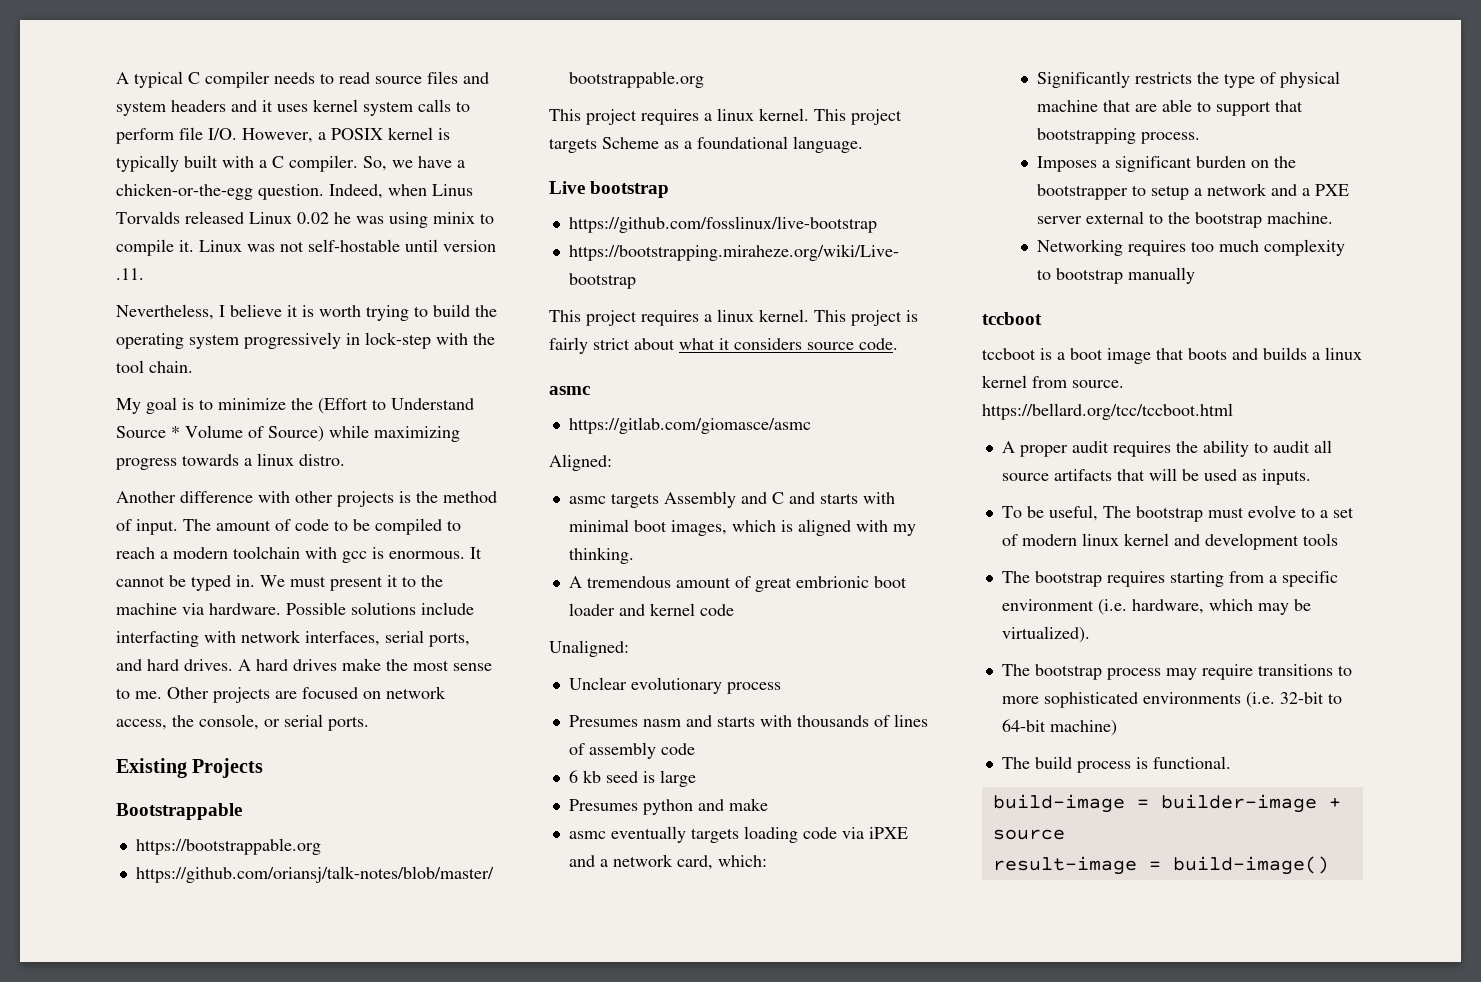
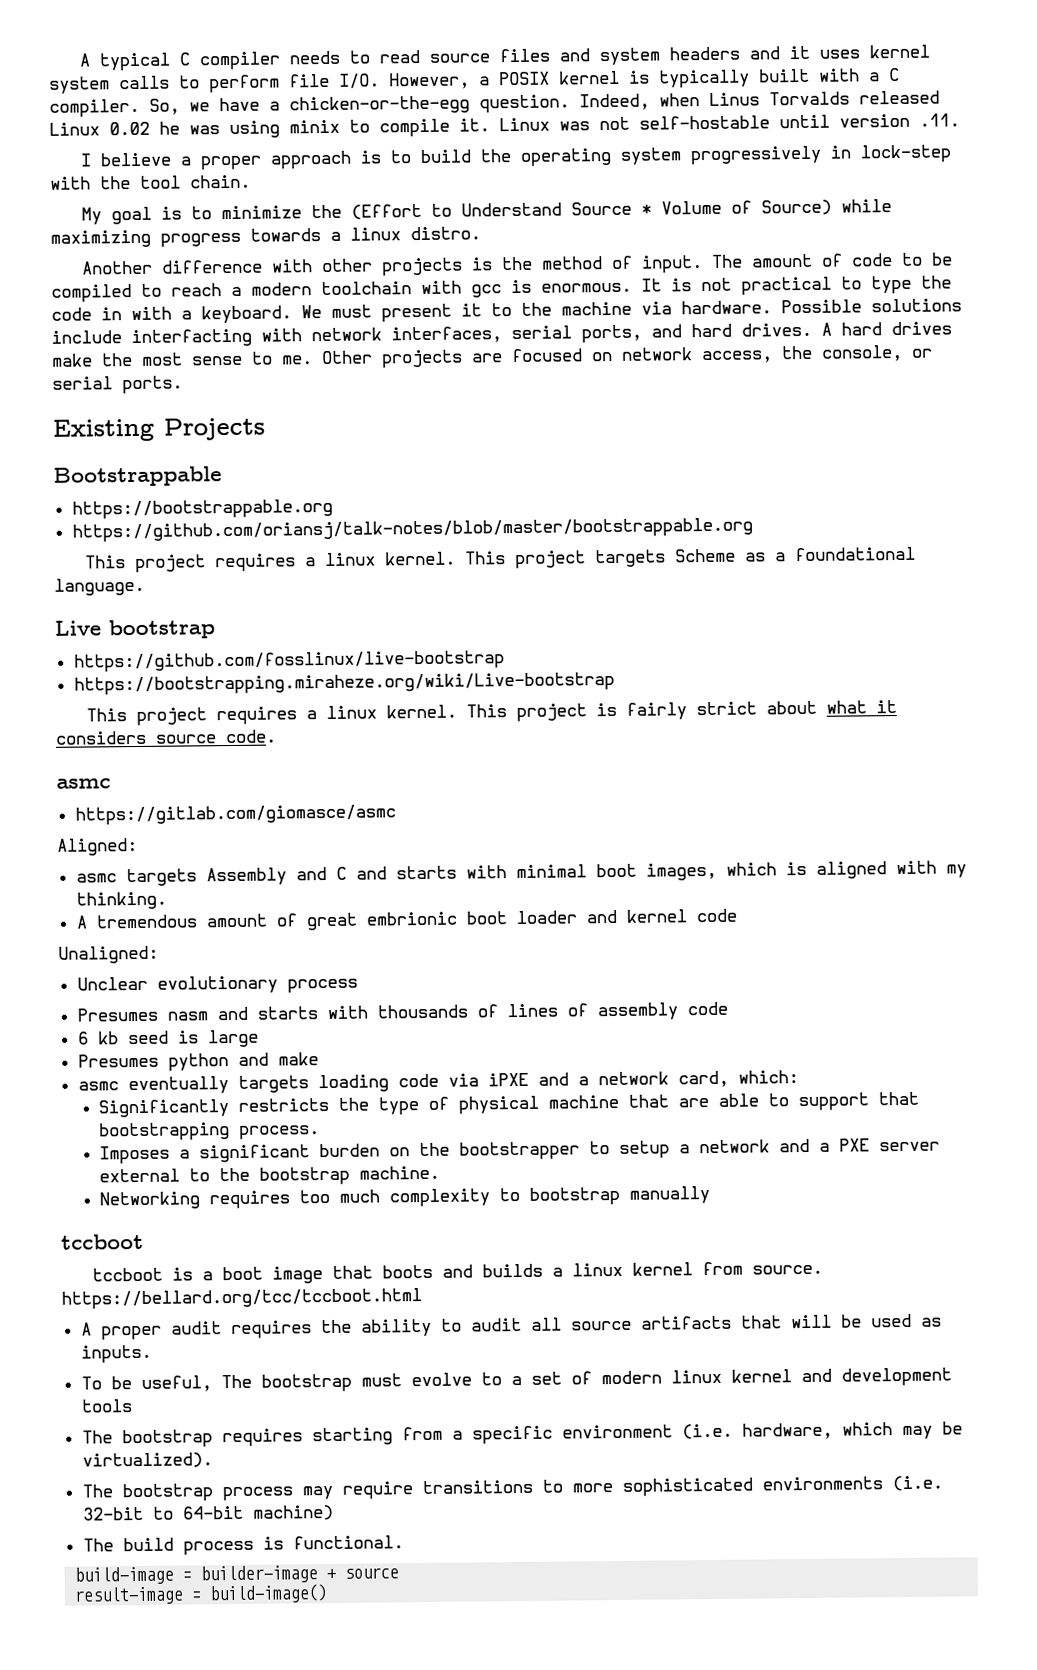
- Nevertheless, I believe it is worth trying to build the operating system progressively in lock-step with the tool chain.
+ I believe a proper approach is to build the operating system progressively in lock-step with the tool chain.
- It cannot be typed in.
+ It is not practical to type the code in with a keyboard.

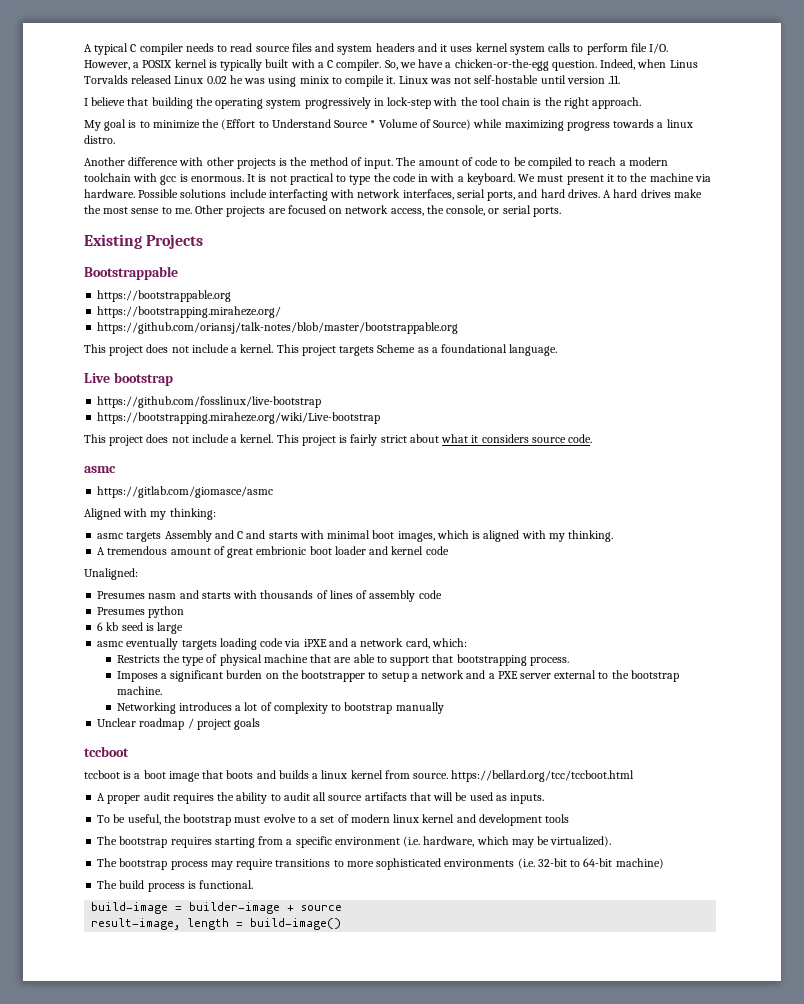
- I believe a proper approach is to build the operating system progressively in lock-step with the tool chain.
+ I believe that building the operating system progressively in lock-step with the tool chain is the right approach.
+ https://bootstrapping.miraheze.org/
  https://github.com/oriansj/talk-notes/blob/master/bootstrappable.org
- This project requires a linux kernel.
+ This project does not include a kernel.
  https://bootstrapping.miraheze.org/wiki/Live-bootstrap
- This project requires a linux kernel.
+ This project does not include a kernel.
- Aligned:
+ Aligned with my thinking:
- Unclear evolutionary process
+ Presumes python
- Presumes python and make
- Significantly restricts the type of physical machine that are able to support that bootstrapping process.
+ Restricts the type of physical machine that are able to support that bootstrapping process.
- Networking requires too much complexity to bootstrap manually
+ Networking introduces a lot of complexity to bootstrap manually
+ Unclear roadmap / project goals
- To be useful, The bootstrap must evolve to a set of modern linux kernel and development tools
+ To be useful, the bootstrap must evolve to a set of modern linux kernel and development tools
- result-image = build-image()
+ result-image, length = build-image()

